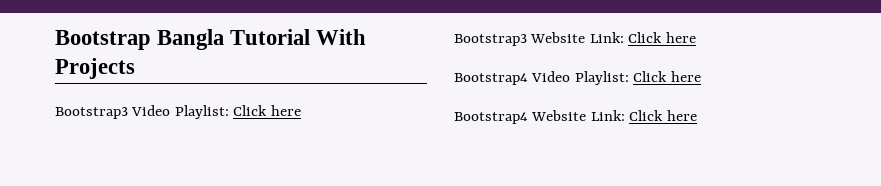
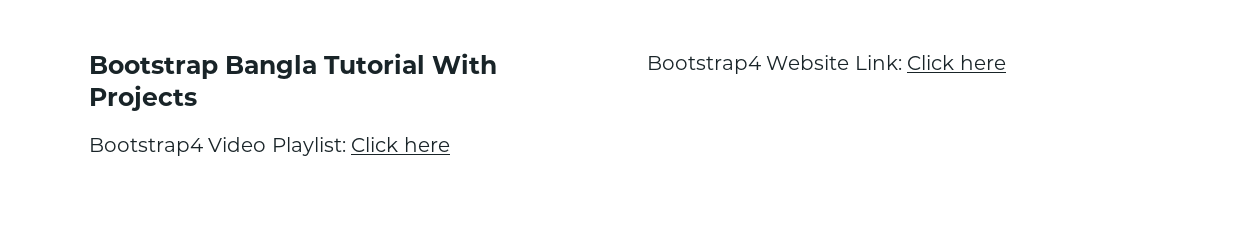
- Bootstrap3 Video Playlist: Click here
- Bootstrap3 Website Link: Click here

